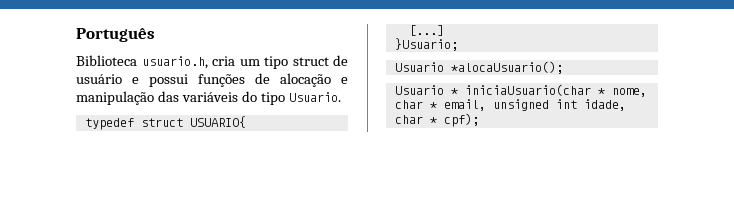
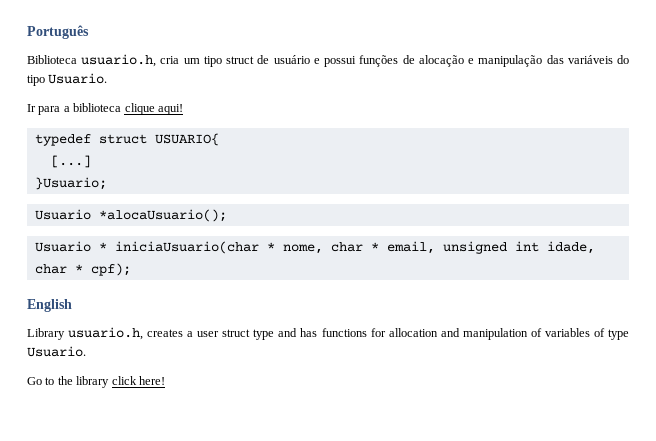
+ Ir para a biblioteca clique aqui!
+ English
+ Library usuario.h, creates a user struct type and has functions for allocation and manipulation of variables of type Usuario.
+ Go to the library click here!

